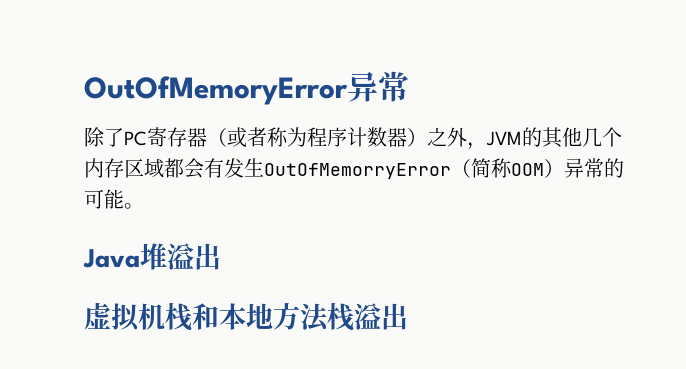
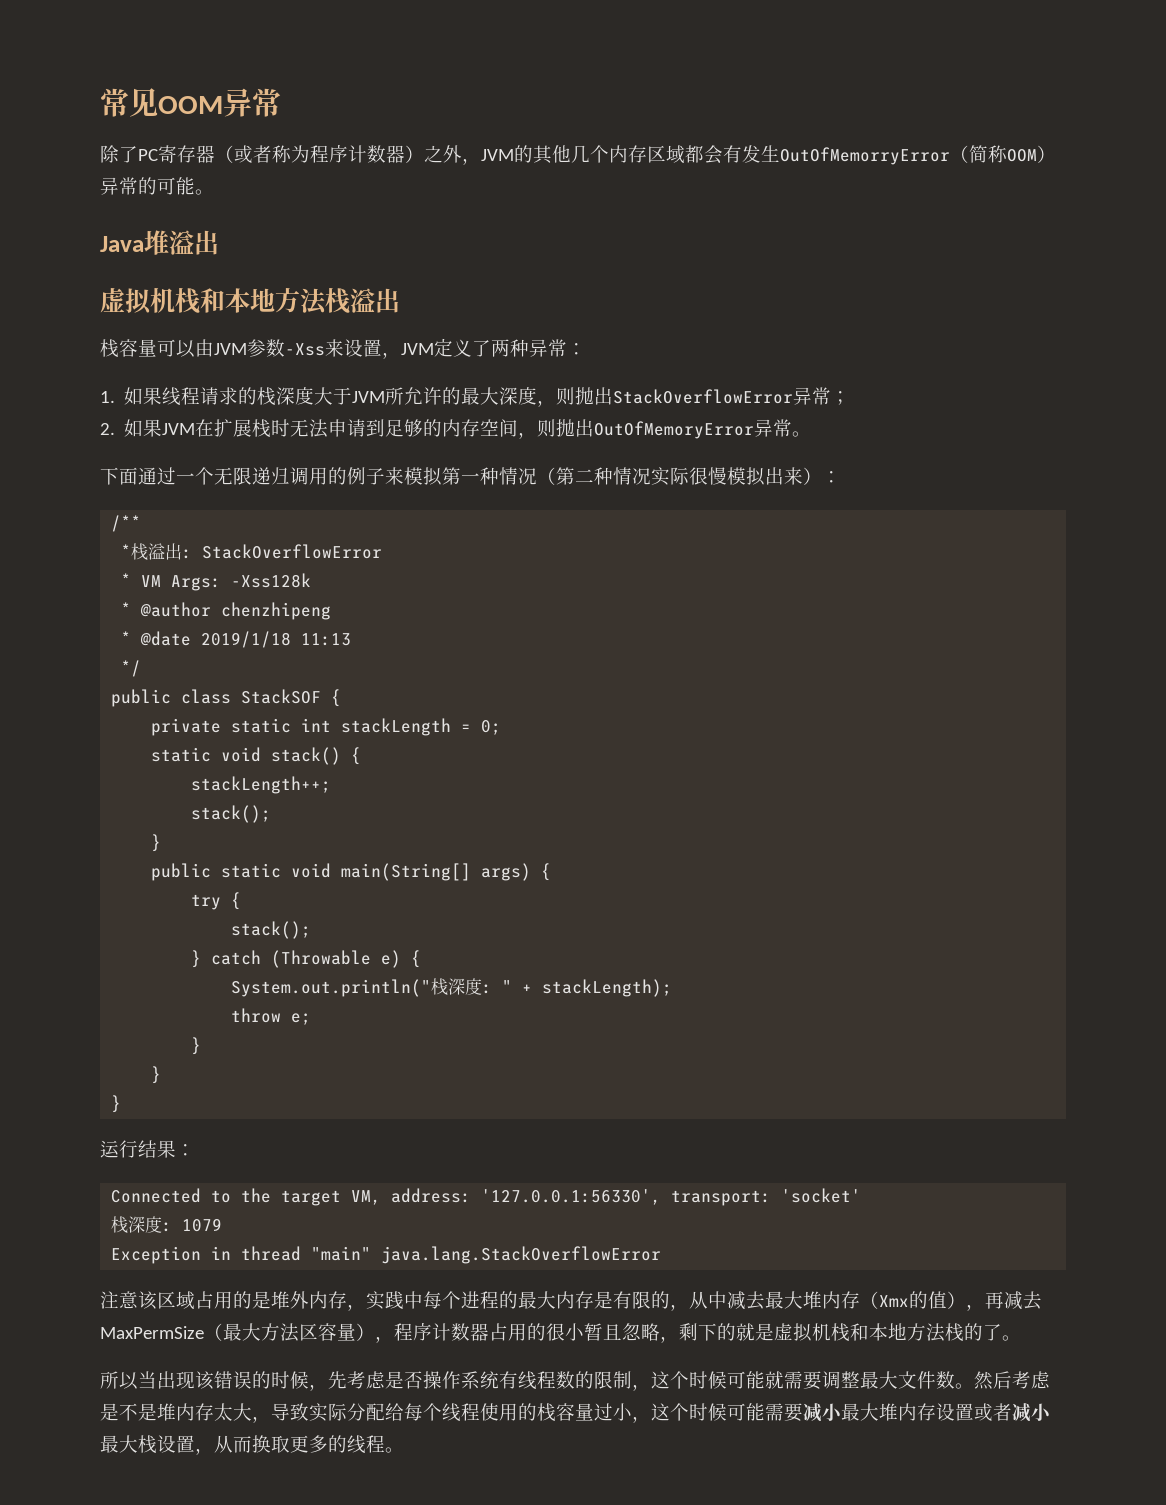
- OutOfMemoryError异常
+ 常见OOM异常
+ 栈容量可以由JVM参数-Xss来设置，JVM定义了两种异常：
+ 1.如果线程请求的栈深度大于JVM所允许的最大深度，则抛出StackOverflowError异常；
+ 2.如果JVM在扩展栈时无法申请到足够的内存空间，则抛出OutOfMemoryError异常。
+ 下面通过一个无限递归调用的例子来模拟第一种情况（第二种情况实际很慢模拟出来）：
+ /**
+ *栈溢出: StackOverflowError
+ * VM Args: -Xss128k
+ * @author chenzhipeng
+ * @date 2019/1/18 11:13
+ */
+ public class StackSOF {
+ private static int stackLength = 0;
+ static void stack() {
+ stackLength++;
+ stack();
+ }
+ public static void main(String[] args) {
+ try {
+ stack();
+ } catch (Throwable e) {
+ System.out.println("栈深度: " + stackLength);
+ throw e;
+ }
+ }
+ }
+ 运行结果：
+ Connected to the target VM, address: '127.0.0.1:56330', transport: 'socket'
+ 栈深度: 1079
+ Exception in thread "main" java.lang.StackOverflowError
+ 注意该区域占用的是堆外内存，实践中每个进程的最大内存是有限的，从中减去最大堆内存（Xmx的值），再减去MaxPermSize（最大方法区容量），程序计数器占用的很小暂且忽略，剩下的就是虚拟机栈和本地方法栈的了。
+ 所以当出现该错误的时候，先考虑是否操作系统有线程数的限制，这个时候可能就需要调整最大文件数。然后考虑是不是堆内存太大，导致实际分配给每个线程使用的栈容量过小，这个时候可能需要减小最大堆内存设置或者减小最大栈设置，从而换取更多的线程。

